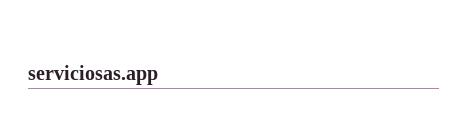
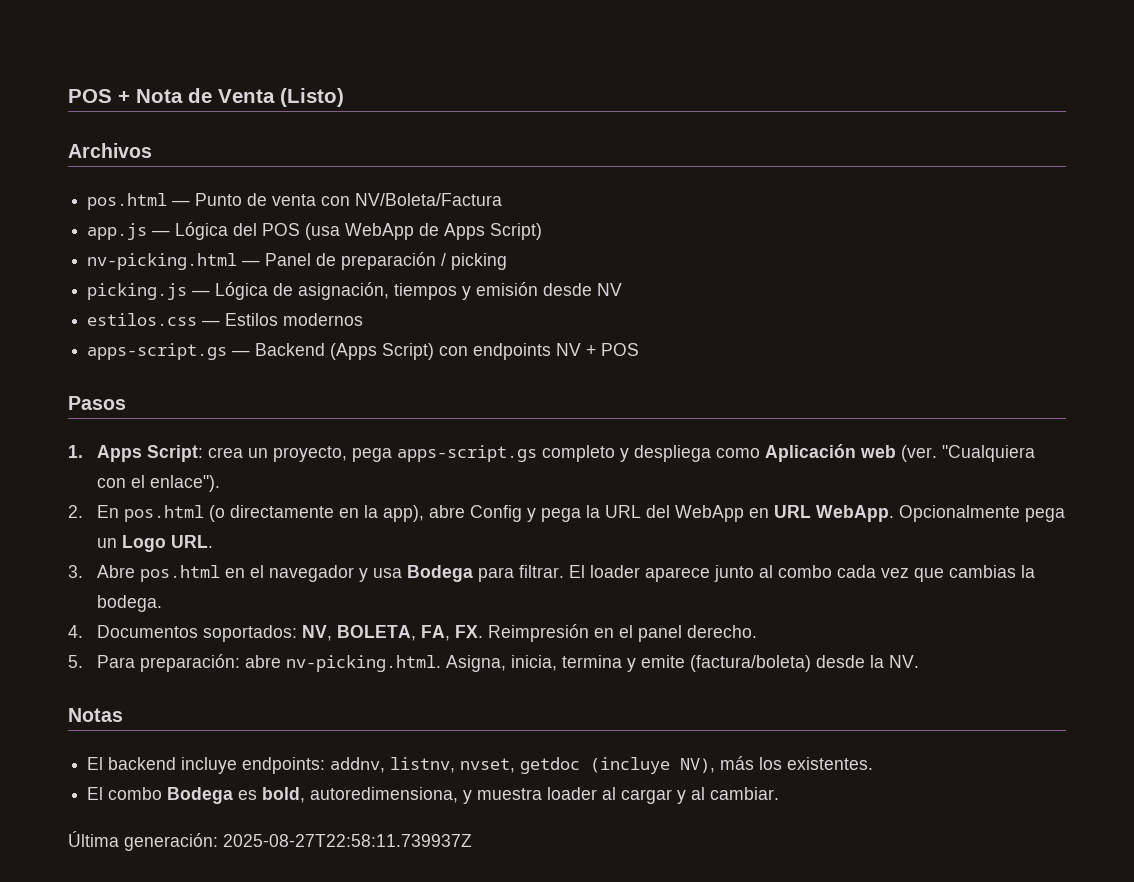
- serviciosas.app
+ POS + Nota de Venta (Listo)
+ Archivos
+ pos.html — Punto de venta con NV/Boleta/Factura
+ app.js — Lógica del POS (usa WebApp de Apps Script)
+ nv-picking.html — Panel de preparación / picking
+ picking.js — Lógica de asignación, tiempos y emisión desde NV
+ estilos.css — Estilos modernos
+ apps-script.gs — Backend (Apps Script) con endpoints NV + POS
+ Pasos
+ 1. Apps Script: crea un proyecto, pega apps-script.gs completo y despliega como Aplicación web (ver. "Cualquiera con el enlace").
+ 2. En pos.html (o directamente en la app), abre Config y pega la URL del WebApp en URL WebApp. Opcionalmente pega un Logo URL.
+ 3. Abre pos.html en el navegador y usa Bodega para filtrar. El loader aparece junto al combo cada vez que cambias la bodega.
+ 4. Documentos soportados: NV, BOLETA, FA, FX. Reimpresión en el panel derecho.
+ 5. Para preparación: abre nv-picking.html. Asigna, inicia, termina y emite (factura/boleta) desde la NV.
+ Notas
+ El backend incluye endpoints: addnv, listnv, nvset, getdoc (incluye NV), más los existentes.
+ El combo Bodega es bold, autoredimensiona, y muestra loader al cargar y al cambiar.
+ Última generación: 2025-08-27T22:58:11.739937Z

